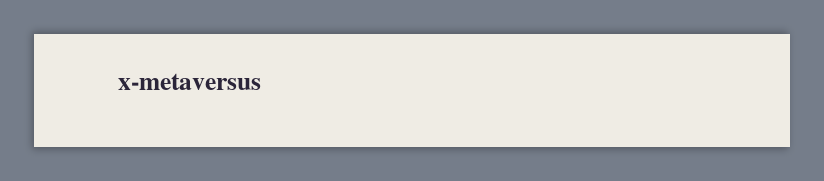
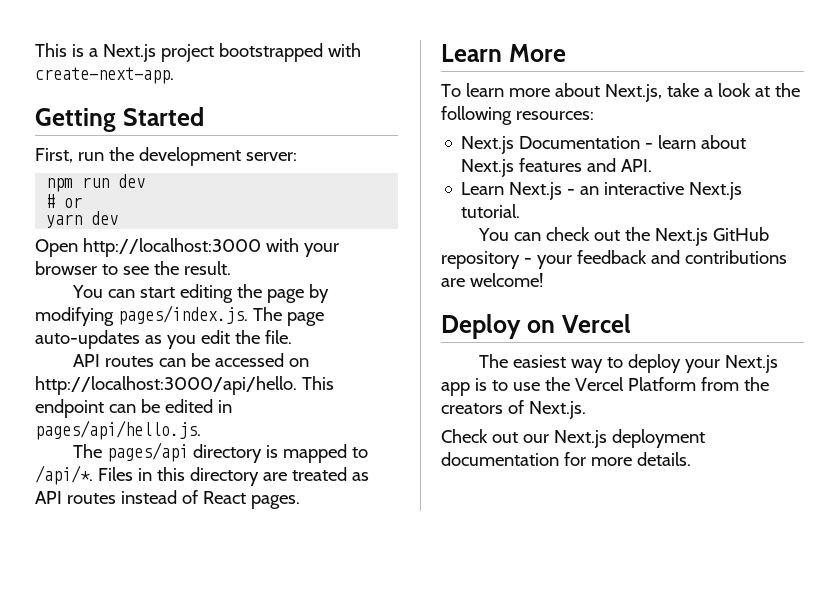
- x-metaversus
+ This is a Next.js project bootstrapped with create-next-app.
+ Getting Started
+ First, run the development server:
+ npm run dev
+ # or
+ yarn dev
+ Open http://localhost:3000 with your browser to see the result.
+ You can start editing the page by modifying pages/index.js. The page auto-updates as you edit the file.
+ API routes can be accessed on http://localhost:3000/api/hello. This endpoint can be edited in pages/api/hello.js.
+ The pages/api directory is mapped to /api/*. Files in this directory are treated as API routes instead of React pages.
+ Learn More
+ To learn more about Next.js, take a look at the following resources:
+ Next.js Documentation - learn about Next.js features and API.
+ Learn Next.js - an interactive Next.js tutorial.
+ You can check out the Next.js GitHub repository - your feedback and contributions are welcome!
+ Deploy on Vercel
+ The easiest way to deploy your Next.js app is to use the Vercel Platform from the creators of Next.js.
+ Check out our Next.js deployment documentation for more details.

